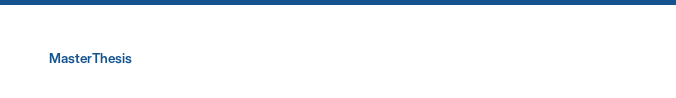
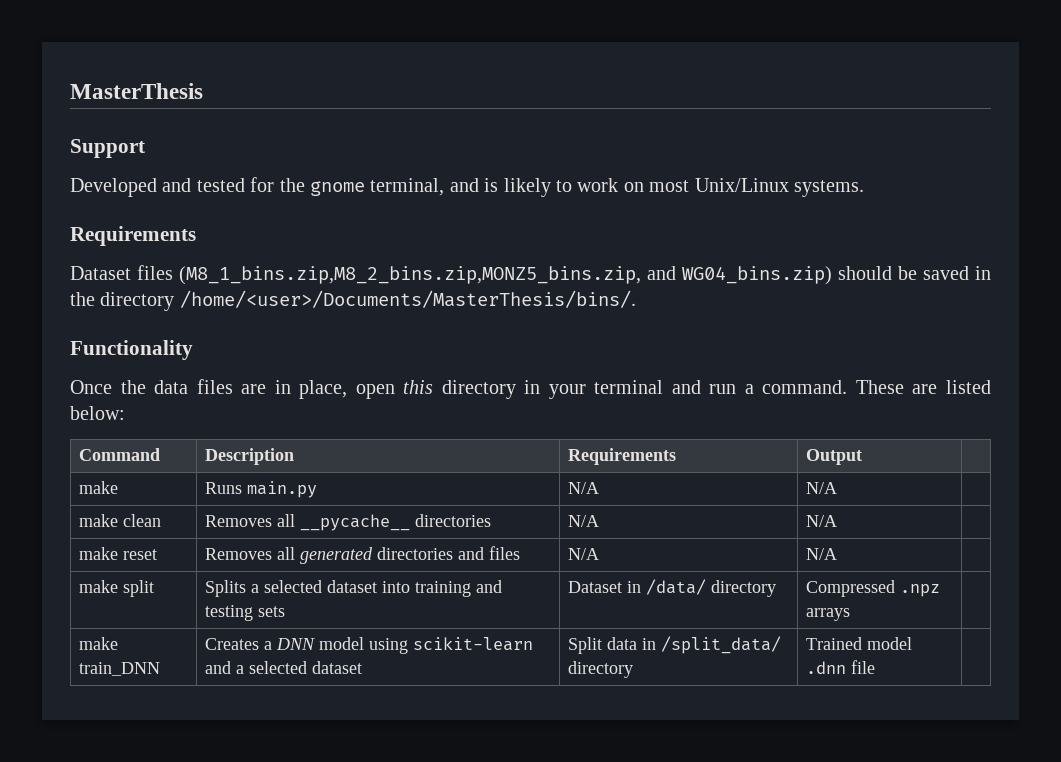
+ Support
+ Developed and tested for the gnome terminal, and is likely to work on most Unix/Linux systems.
+ Requirements
+ Dataset files (M8_1_bins.zip,M8_2_bins.zip,MONZ5_bins.zip, and WG04_bins.zip) should be saved in the directory /home/<user>/Documents/MasterThesis/bins/.
+ Functionality
+ Once the data files are in place, open this directory in your terminal and run a command. These are listed below:
+ Command | Description | Requirements | Output |
+ make | Runs main.py | N/A | N/A |
+ make clean | Removes all __pycache__ directories | N/A | N/A |
+ make reset | Removes all generated directories and files | N/A | N/A |
+ make split | Splits a selected dataset into training and testing sets | Dataset in /data/ directory | Compressed .npz arrays |
+ make train_DNN | Creates a DNN model using scikit-learn and a selected dataset | Split data in /split_data/ directory | Trained model .dnn file |

